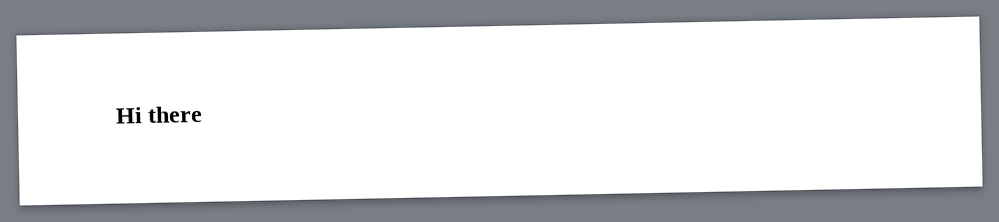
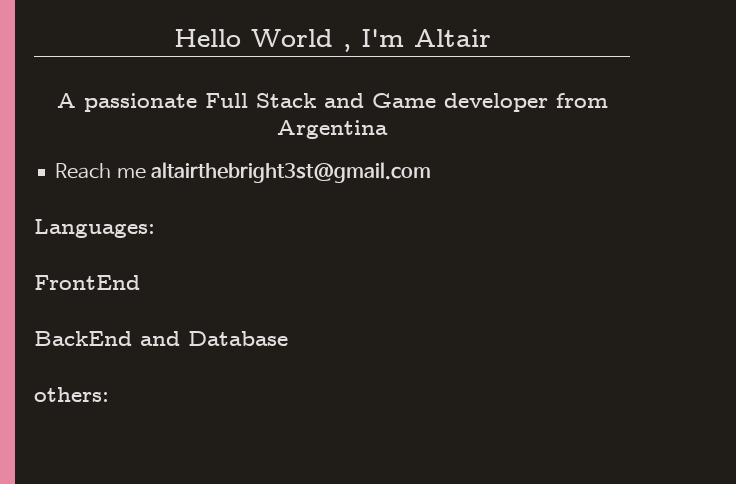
- Hi there
+ Hello World , I'm Altair
+ A passionate Full Stack and Game developer from Argentina
+ Reach me altairthebright3st@gmail.com
+ Languages:
+ FrontEnd
+ BackEnd and Database
+ others:

